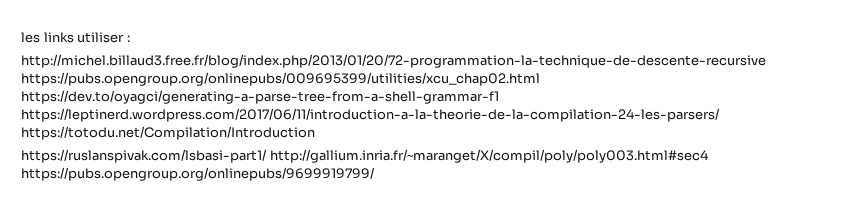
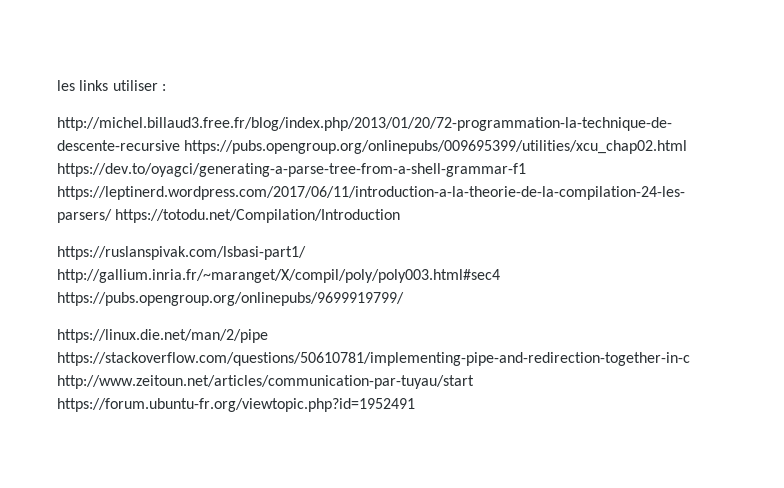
+ https://linux.die.net/man/2/pipe https://stackoverflow.com/questions/50610781/implementing-pipe-and-redirection-together-in-c http://www.zeitoun.net/articles/communication-par-tuyau/start https://forum.ubuntu-fr.org/viewtopic.php?id=1952491

